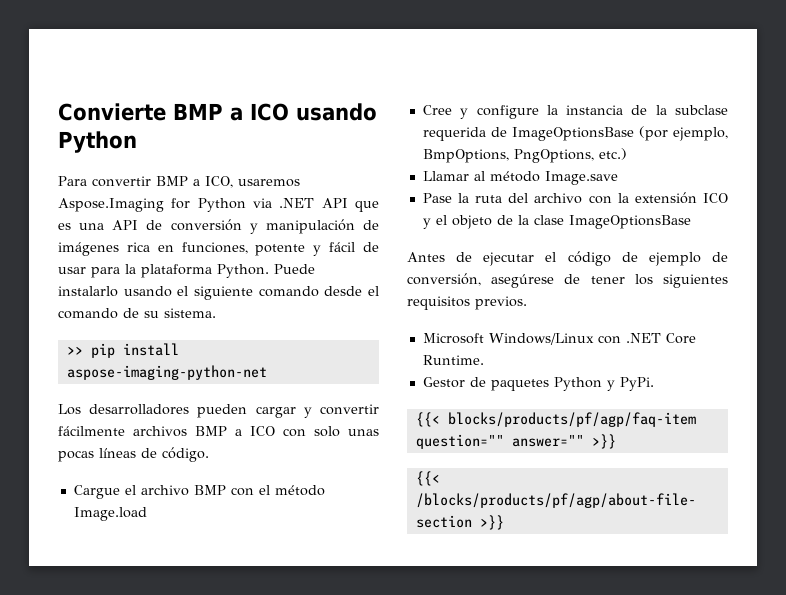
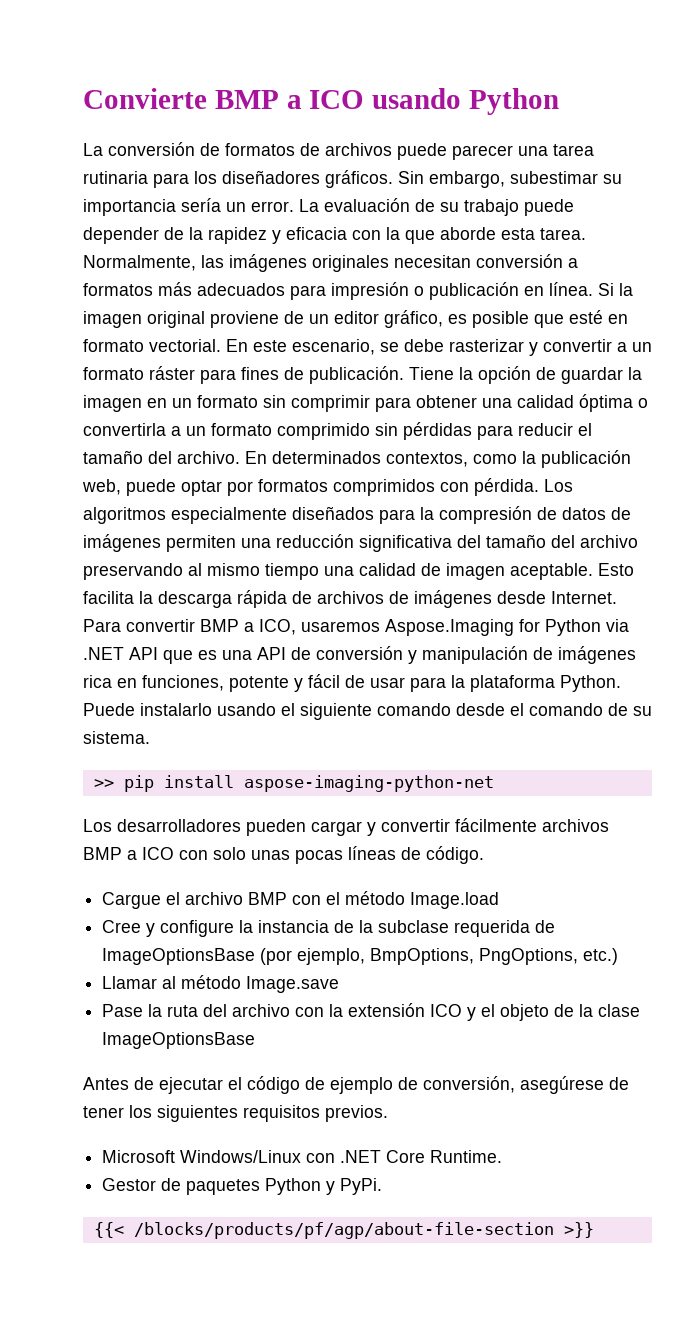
+ La conversión de formatos de archivos puede parecer una tarea rutinaria para los diseñadores gráficos. Sin embargo, subestimar su importancia sería un error. La evaluación de su trabajo puede depender de la rapidez y eficacia con la que aborde esta tarea. Normalmente, las imágenes originales necesitan conversión a formatos más adecuados para impresión o publicación en línea. Si la imagen original proviene de un editor gráfico, es posible que esté en formato vectorial. En este escenario, se debe rasterizar y convertir a un formato ráster para fines de publicación. Tiene la opción de guardar la imagen en un formato sin comprimir para obtener una calidad óptima o convertirla a un formato comprimido sin pérdidas para reducir el tamaño del archivo. En determinados contextos, como la publicación web, puede optar por formatos comprimidos con pérdida. Los algoritmos especialmente diseñados para la compresión de datos de imágenes permiten una reducción significativa del tamaño del archivo preservando al mismo tiempo una calidad de imagen aceptable. Esto facilita la descarga rápida de archivos de imágenes desde Internet.
- {{< blocks/products/pf/agp/faq-item question="" answer="" >}}

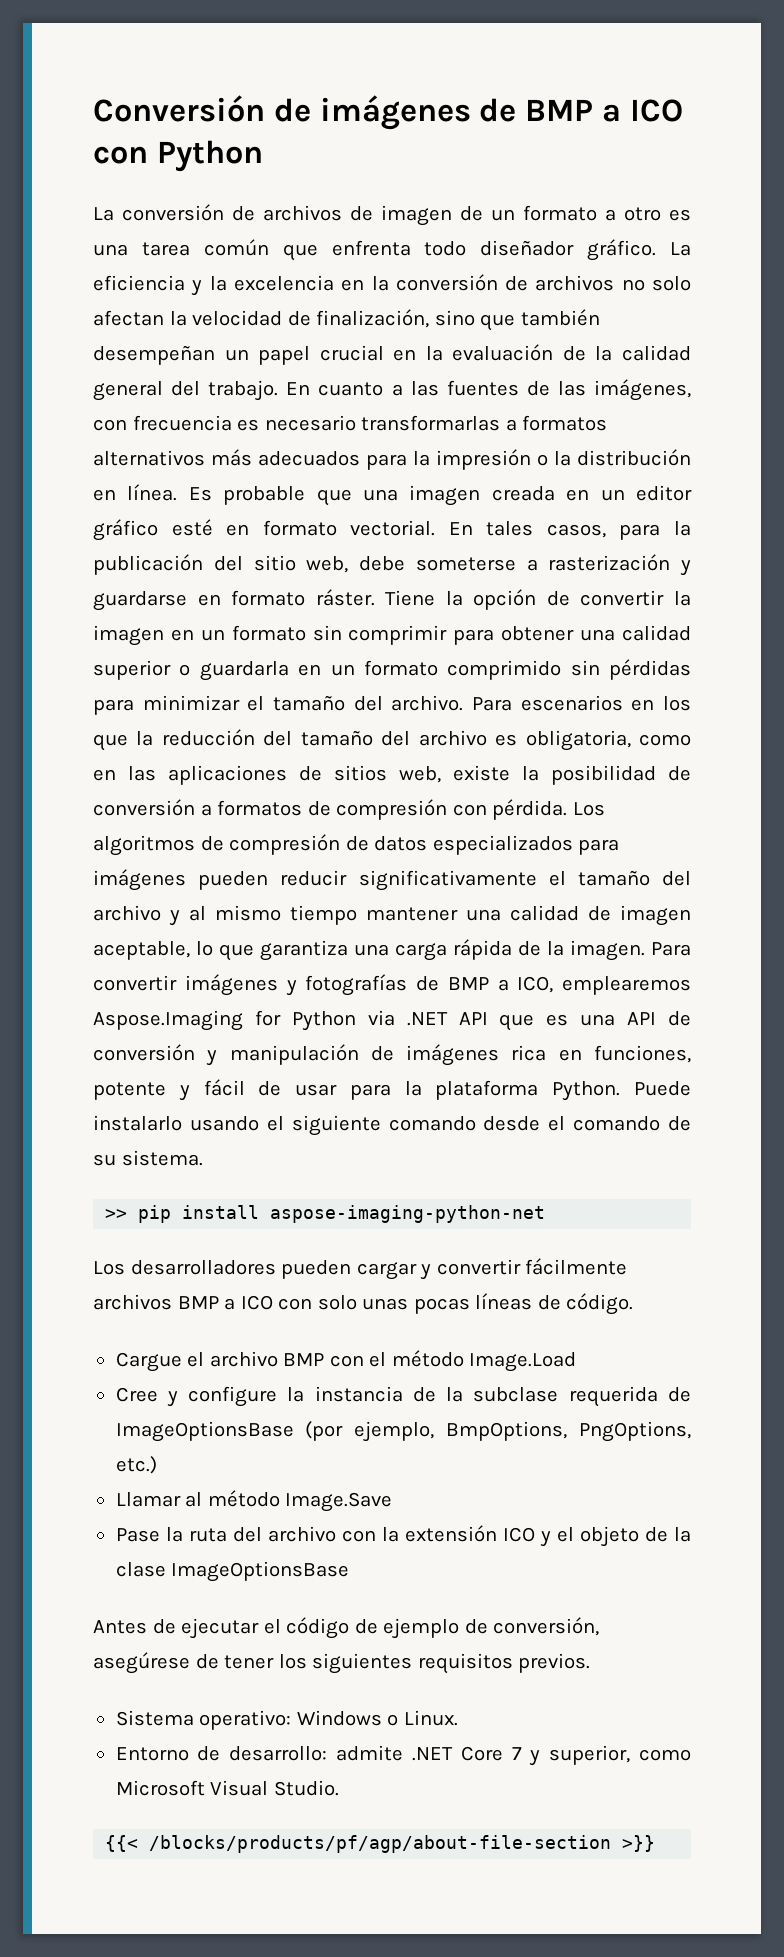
- Convierte BMP a ICO usando Python
+ Conversión de imágenes de BMP a ICO con Python
- La conversión de formatos de archivos puede parecer una tarea rutinaria para los diseñadores gráficos. Sin embargo, subestimar su importancia sería un error. La evaluación de su trabajo puede depender de la rapidez y eficacia con la que aborde esta tarea. Normalmente, las imágenes originales necesitan conversión a formatos más adecuados para impresión o publicación en línea. Si la imagen original proviene de un editor gráfico, es posible que esté en formato vectorial.
+ La conversión de archivos de imagen de un formato a otro es una tarea común que enfrenta todo diseñador gráfico. La eficiencia y la excelencia en la conversión de archivos no solo afectan la velocidad de finalización, sino que también desempeñan un papel crucial en la evaluación de la calidad general del trabajo. En cuanto a las fuentes de las imágenes, con frecuencia es necesario transformarlas a formatos alternativos más adecuados para la impresión o la distribución en línea. Es probable que una imagen creada en un editor gráfico esté en formato vectorial.
- En este escenario, se debe rasterizar y convertir a un formato ráster para fines de publicación.
+ En tales casos, para la publicación del sitio web, debe someterse a rasterización y guardarse en formato ráster.
- Tiene la opción de guardar la imagen en un formato sin comprimir para obtener una calidad óptima o convertirla a un formato comprimido sin pérdidas para reducir el tamaño del archivo.
+ Tiene la opción de convertir la imagen en un formato sin comprimir para obtener una calidad superior o guardarla en un formato comprimido sin pérdidas para minimizar el tamaño del archivo.
- En determinados contextos, como la publicación web, puede optar por formatos comprimidos con pérdida. Los algoritmos especialmente diseñados para la compresión de datos de imágenes permiten una reducción significativa del tamaño del archivo preservando al mismo tiempo una calidad de imagen aceptable. Esto facilita la descarga rápida de archivos de imágenes desde Internet. Para convertir BMP a ICO, usaremos Aspose.Imaging for Python via .NET API que es una API de conversión y manipulación de imágenes rica en funciones, potente y fácil de usar para la plataforma Python.
+ Para escenarios en los que la reducción del tamaño del archivo es obligatoria, como en las aplicaciones de sitios web, existe la posibilidad de conversión a formatos de compresión con pérdida. Los algoritmos de compresión de datos especializados para imágenes pueden reducir significativamente el tamaño del archivo y al mismo tiempo mantener una calidad de imagen aceptable, lo que garantiza una carga rápida de la imagen. Para convertir imágenes y fotografías de BMP a ICO, emplearemos Aspose.Imaging for Python via .NET API que es una API de conversión y manipulación de imágenes rica en funciones, potente y fácil de usar para la plataforma Python.
- Cargue el archivo BMP con el método Image.load
+ Cargue el archivo BMP con el método Image.Load
- Llamar al método Image.save
+ Llamar al método Image.Save
- Microsoft Windows/Linux con .NET Core Runtime.
- Gestor de paquetes Python y PyPi.
+ Sistema operativo: Windows o Linux.
+ Entorno de desarrollo: admite .NET Core 7 y superior, como Microsoft Visual Studio.

